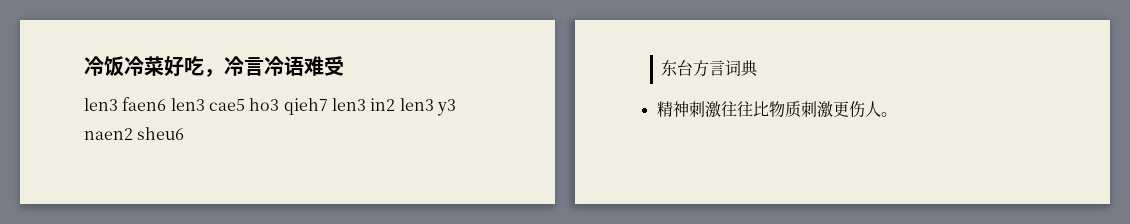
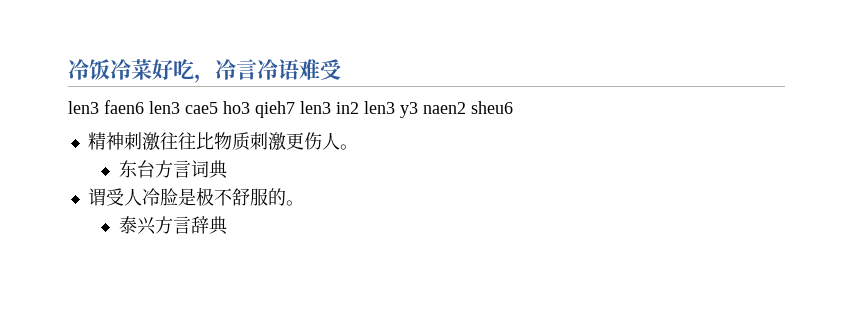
- 东台方言词典
+ 东台方言词典
+ 谓受人冷脸是极不舒服的。
+ 泰兴方言辞典

